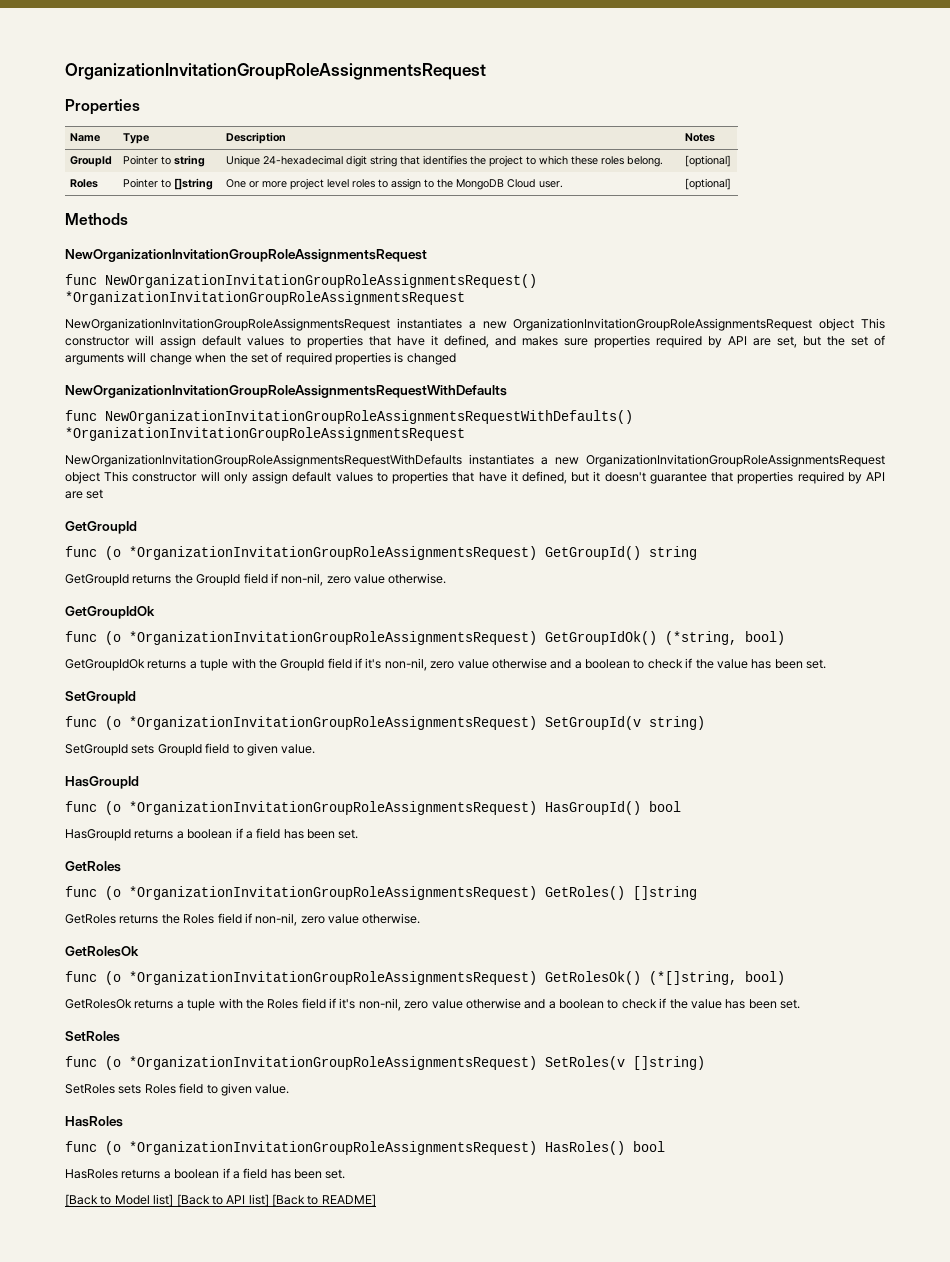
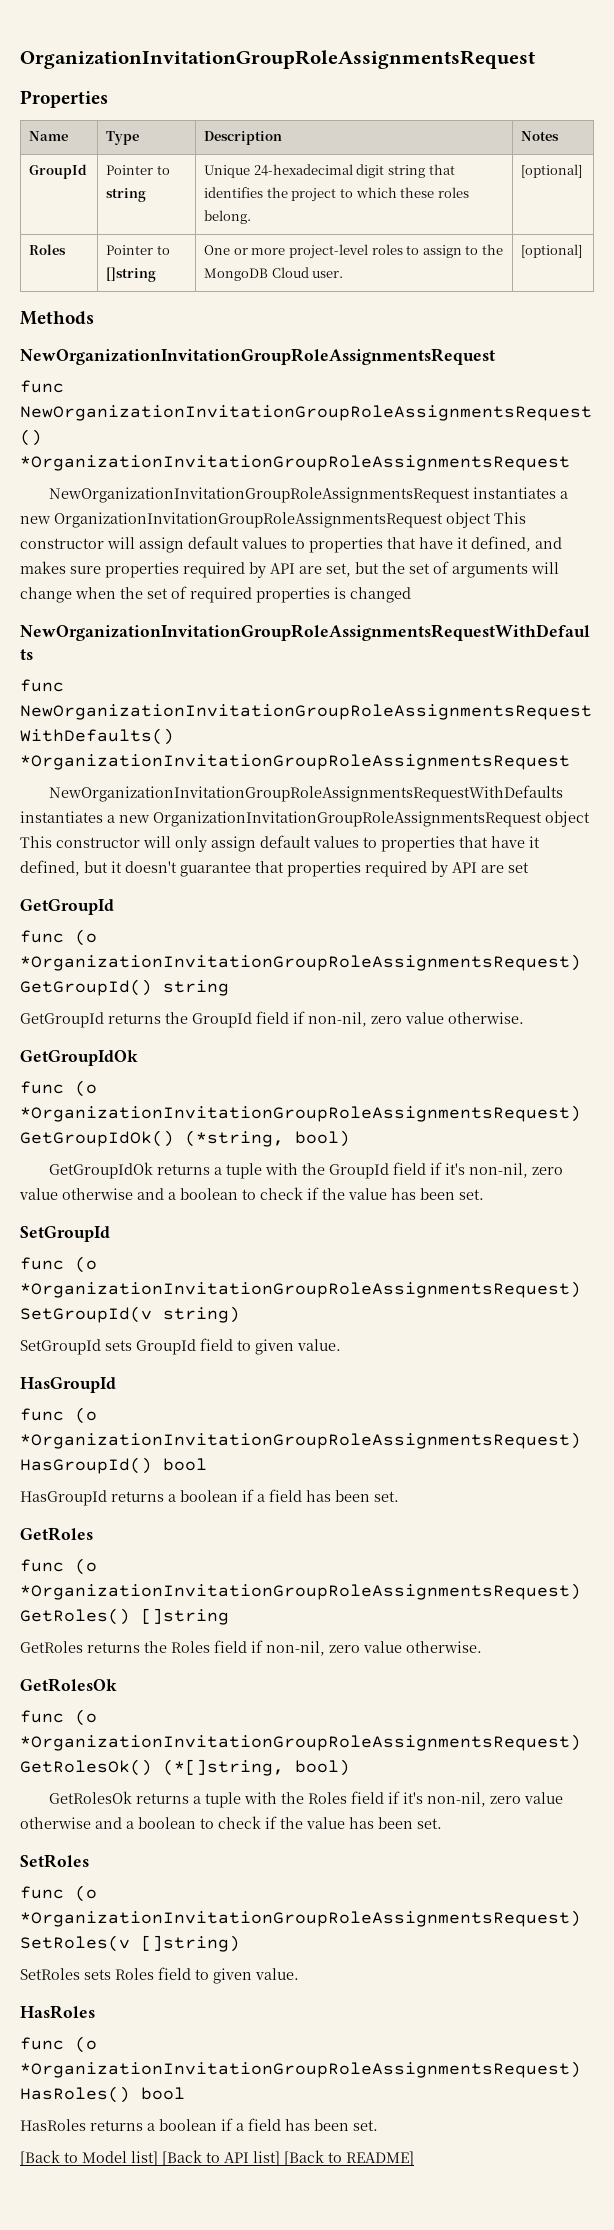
- Roles | Pointer to []string | One or more project level roles to assign to the MongoDB Cloud user. | [optional]
+ Roles | Pointer to []string | One or more project-level roles to assign to the MongoDB Cloud user. | [optional]

